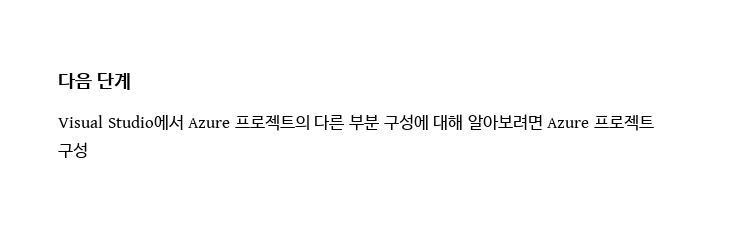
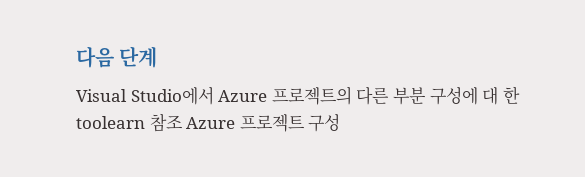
- Visual Studio에서 Azure 프로젝트의 다른 부분 구성에 대해 알아보려면 Azure 프로젝트 구성
+ Visual Studio에서 Azure 프로젝트의 다른 부분 구성에 대 한 toolearn 참조 Azure 프로젝트 구성

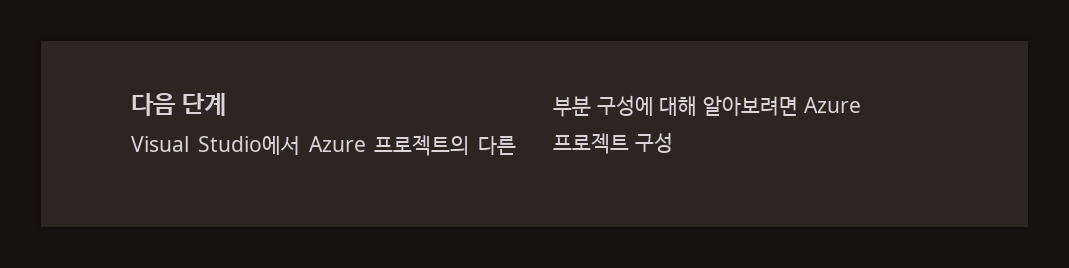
- Visual Studio에서 Azure 프로젝트의 다른 부분 구성에 대 한 toolearn 참조 Azure 프로젝트 구성
+ Visual Studio에서 Azure 프로젝트의 다른 부분 구성에 대해 알아보려면 Azure 프로젝트 구성

